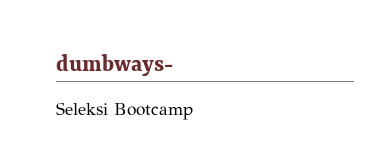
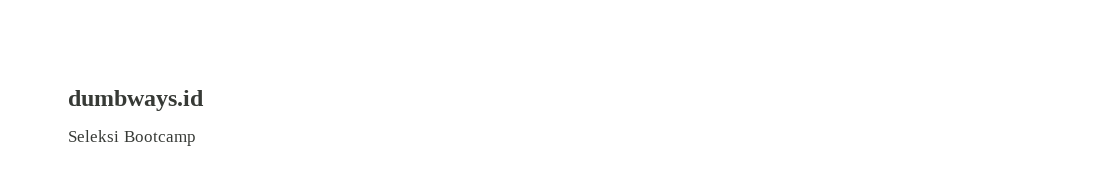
- dumbways-
+ dumbways.id

